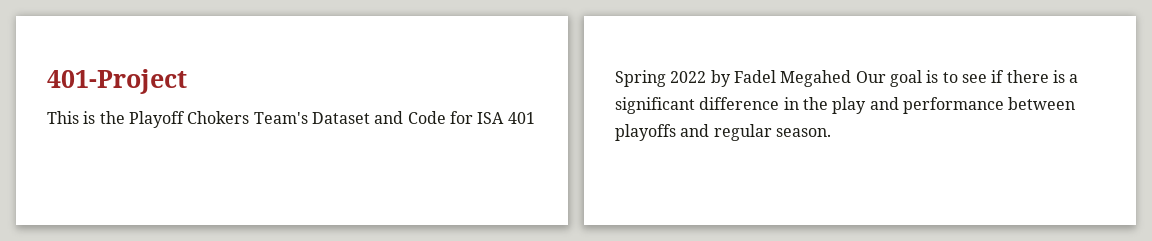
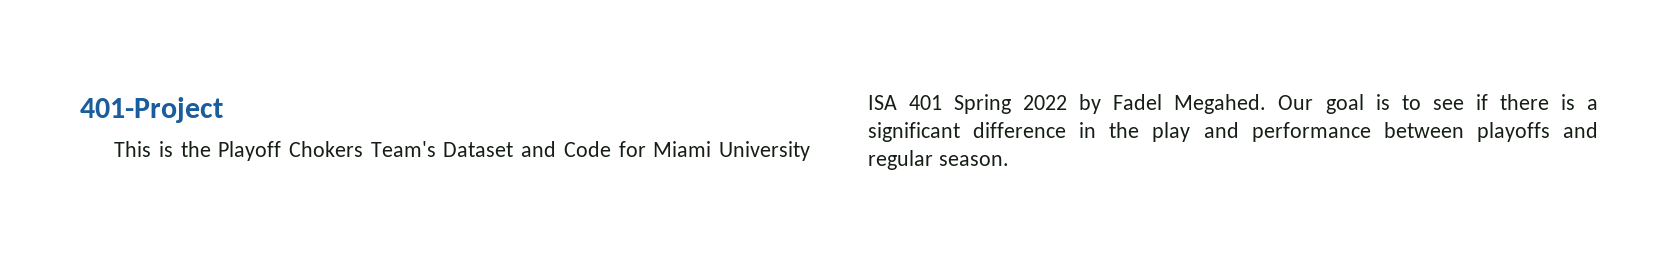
- This is the Playoff Chokers Team's Dataset and Code for ISA 401 Spring 2022 by Fadel Megahed Our goal is to see if there is a significant difference in the play and performance between playoffs and regular season.
+ This is the Playoff Chokers Team's Dataset and Code for Miami University ISA 401 Spring 2022 by Fadel Megahed. Our goal is to see if there is a significant difference in the play and performance between playoffs and regular season.

